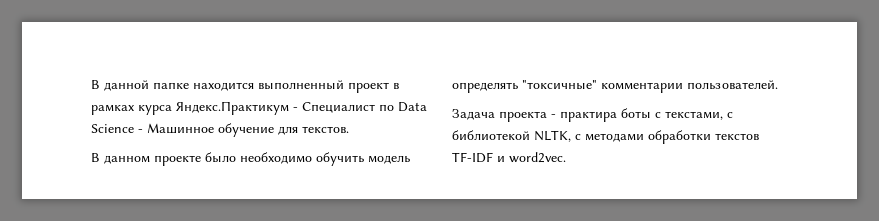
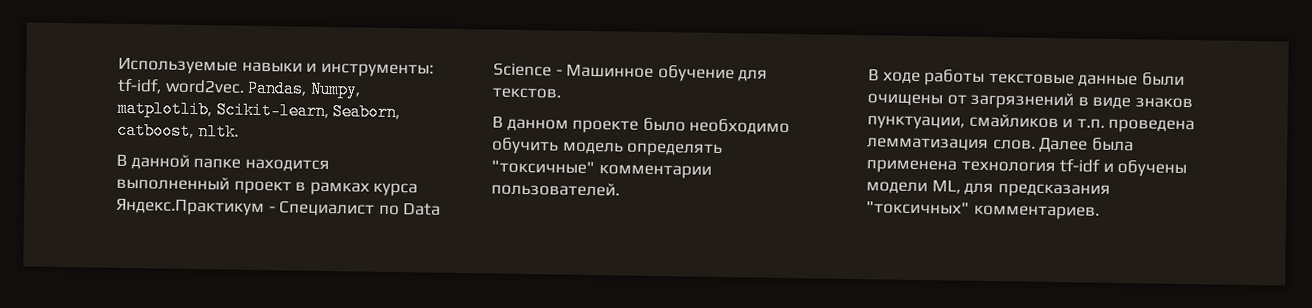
+ Используемые навыки и инструменты: tf-idf, word2vec. Pandas, Numpy, matplotlib, Scikit-learn, Seaborn, catboost, nltk.
- Задача проекта - практира боты с текстами, с библиотекой NLTK, с методами обработки текстов TF-IDF и word2vec.
+ В ходе работы текстовые данные были очищены от загрязнений в виде знаков пунктуации, смайликов и т.п. проведена лемматизация слов. Далее была применена технология tf-idf и обучены модели ML, для предсказания "токсичных" комментариев.

